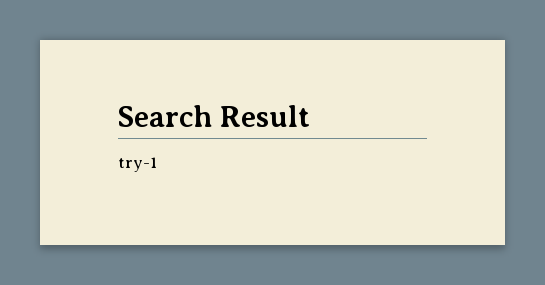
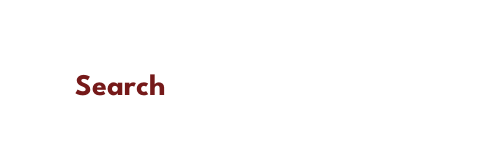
- Search Result
- try-1
+ Search

